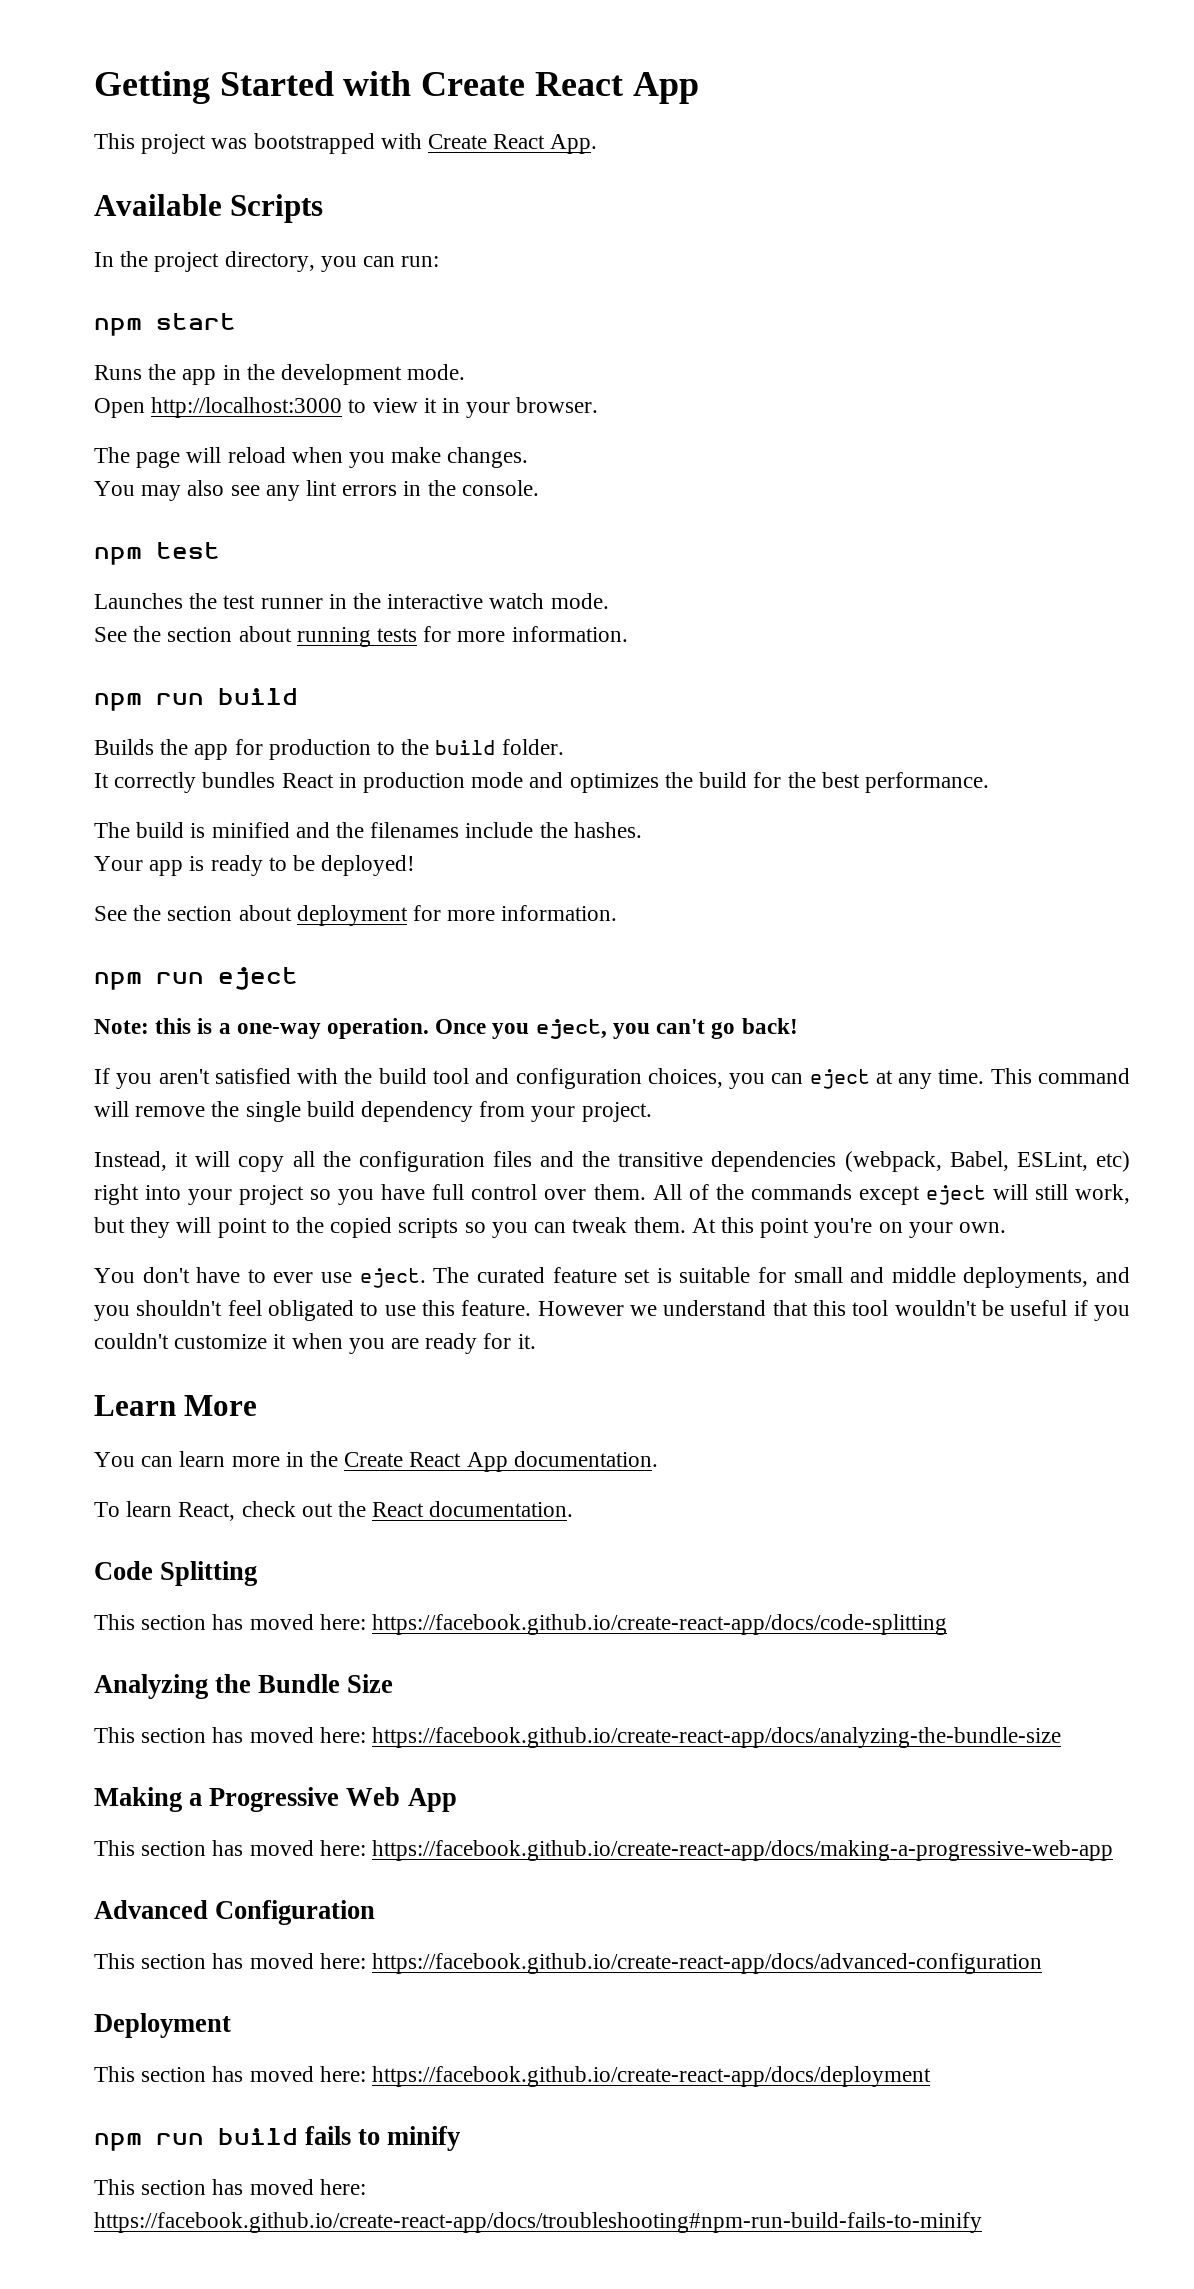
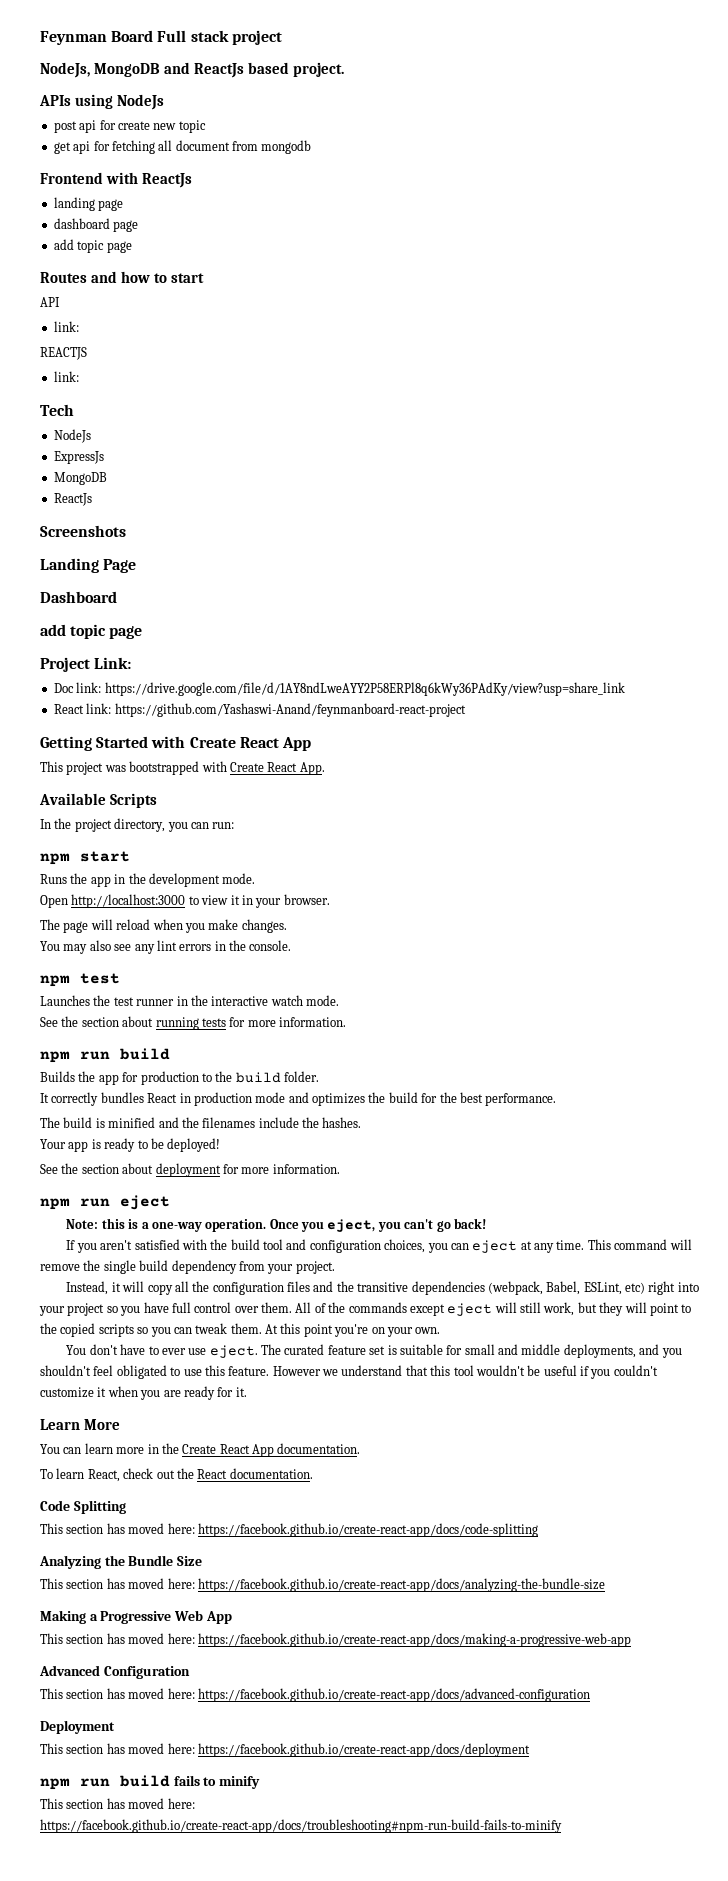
+ Feynman Board Full stack project
+ NodeJs, MongoDB and ReactJs based project.
+ APIs using NodeJs
+ post api for create new topic
+ get api for fetching all document from mongodb
+ Frontend with ReactJs
+ landing page
+ dashboard page
+ add topic page
+ Routes and how to start
+ API
+ link:
+ REACTJS
+ link:
+ Tech
+ NodeJs
+ ExpressJs
+ MongoDB
+ ReactJs
+ Screenshots
+ Landing Page
+ Dashboard
+ add topic page
+ Project Link:
+ Doc link: https://drive.google.com/file/d/1AY8ndLweAYY2P58ERPl8q6kWy36PAdKy/view?usp=share_link
+ React link: https://github.com/Yashaswi-Anand/feynmanboard-react-project

